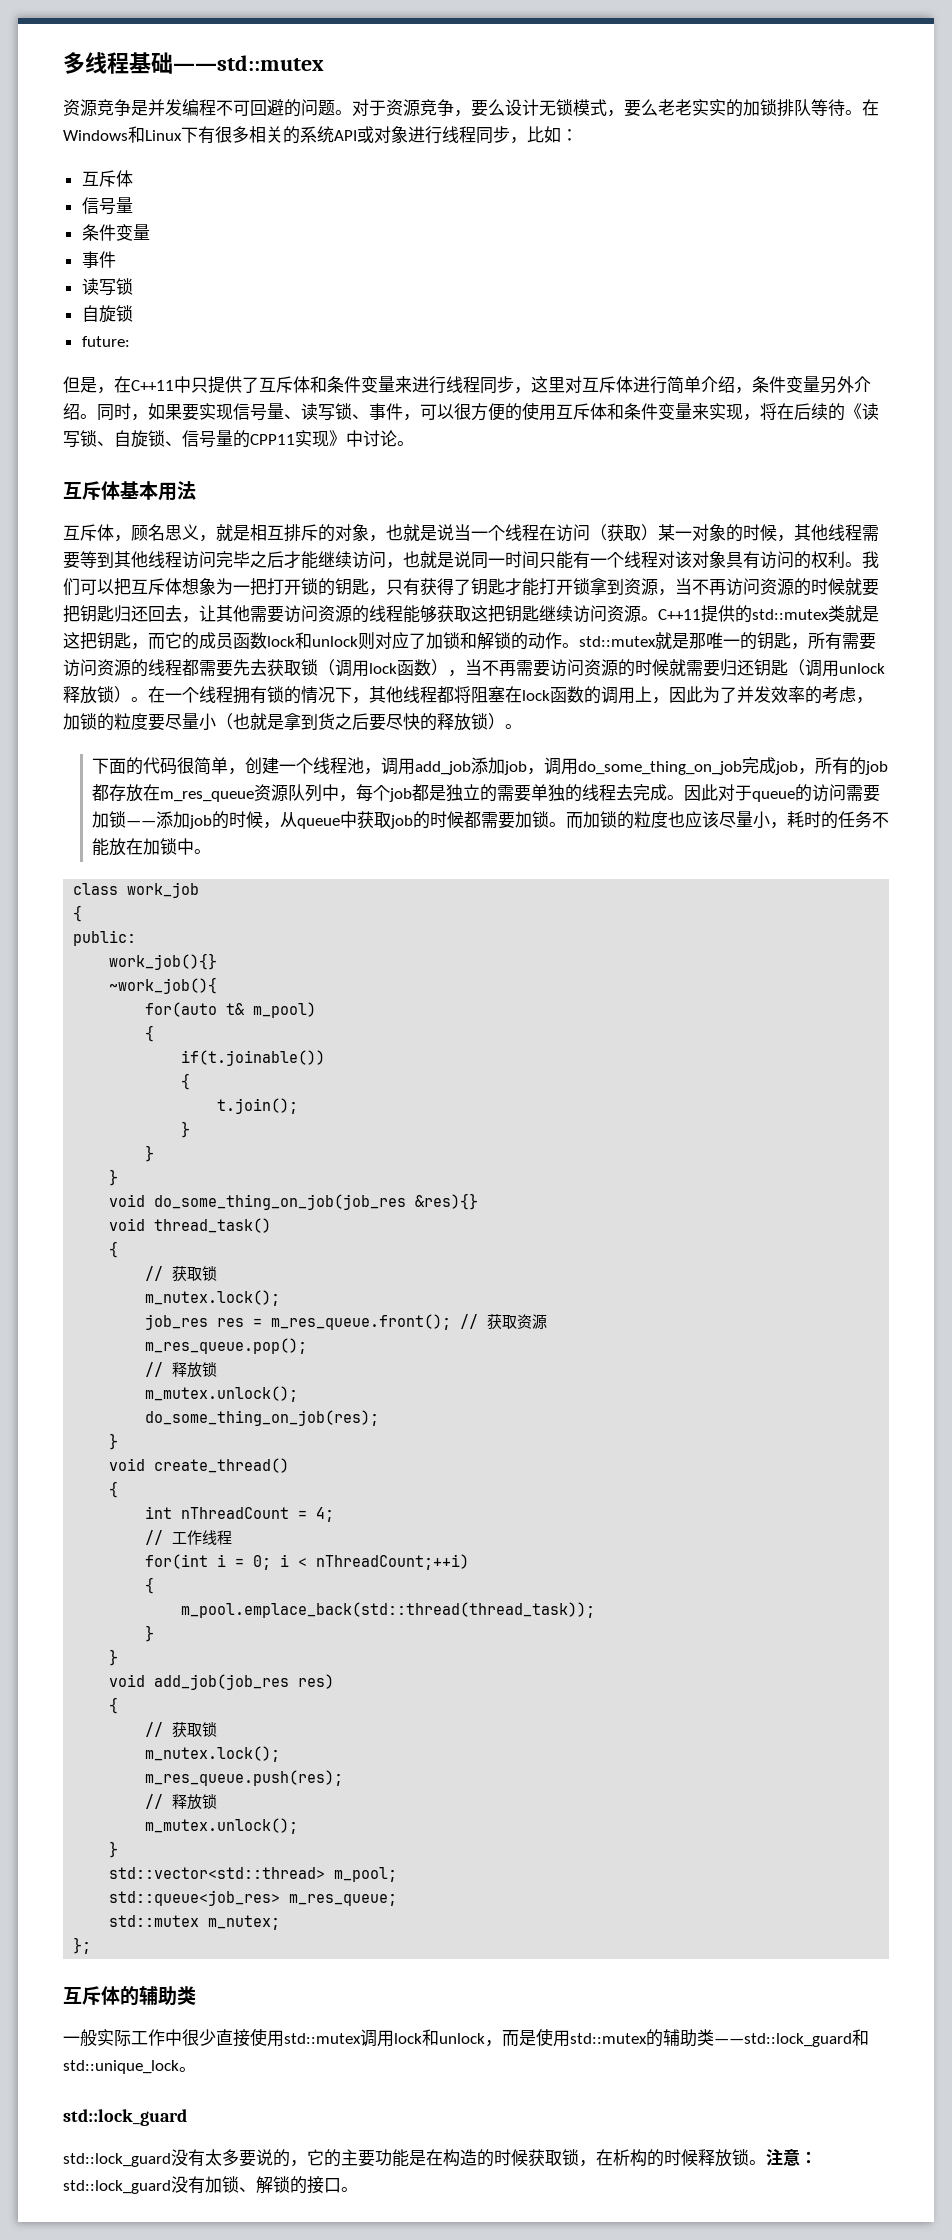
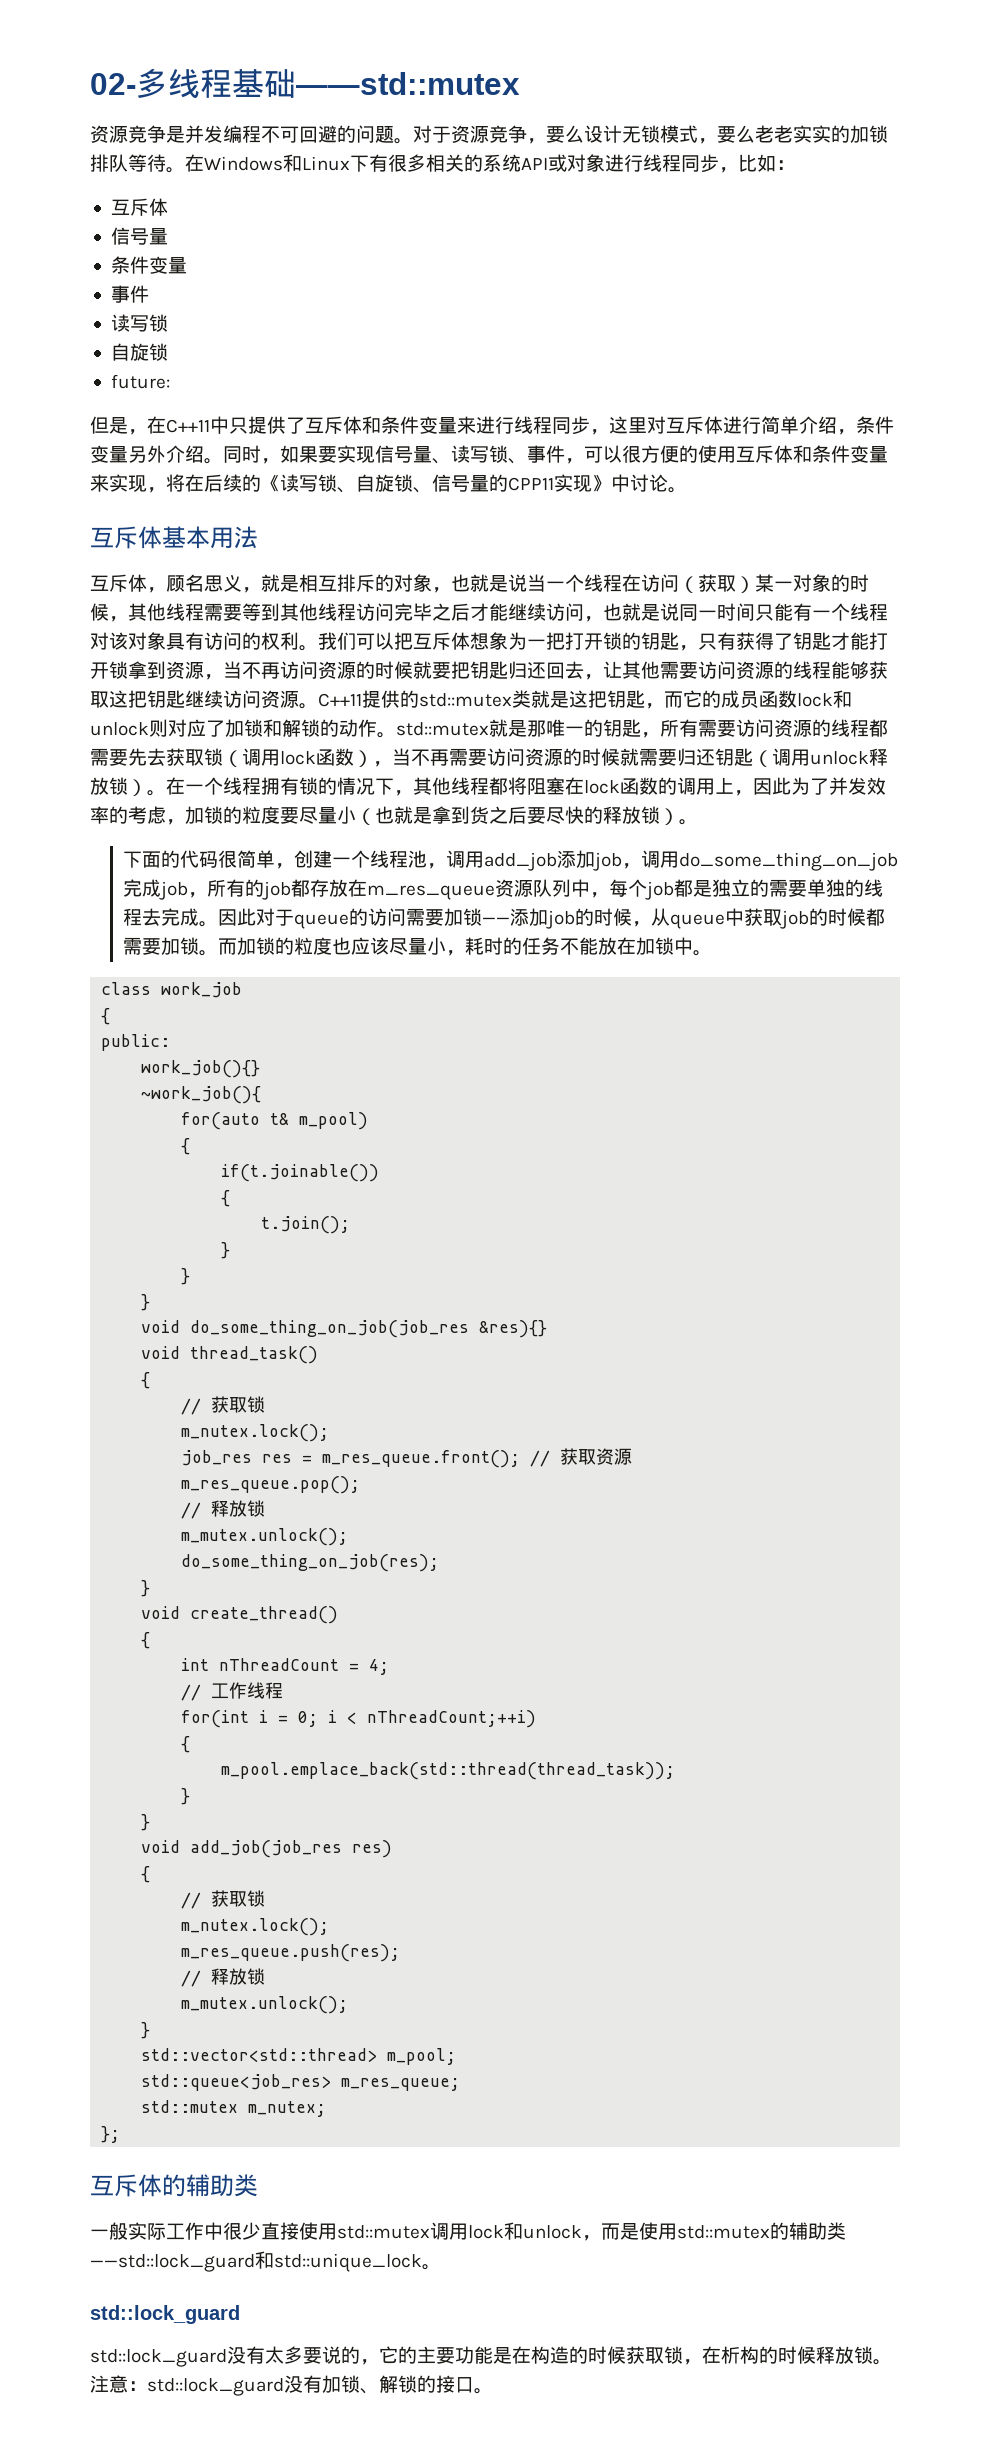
- 多线程基础——std::mutex
+ 02-多线程基础——std::mutex

